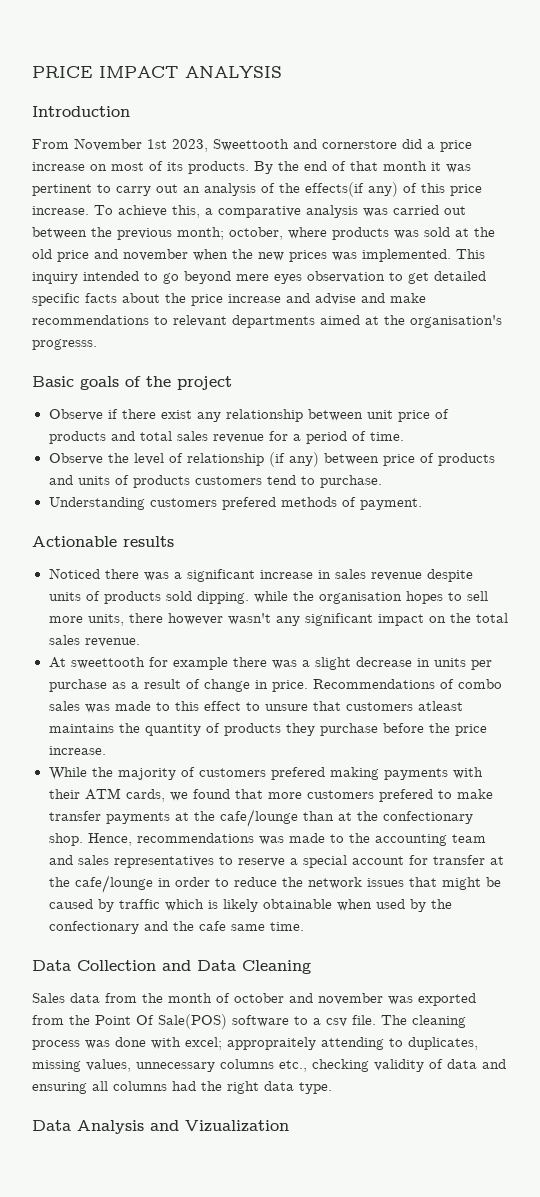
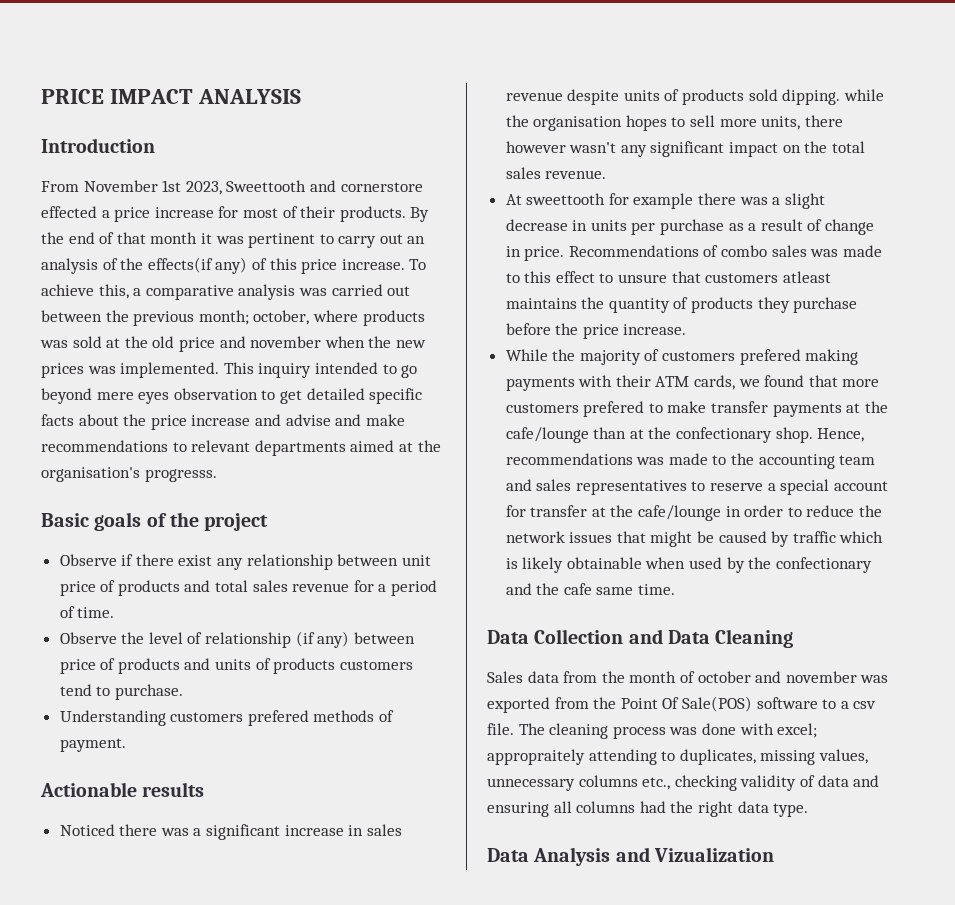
- From November 1st 2023, Sweettooth and cornerstore did a price increase on most of its products.
+ From November 1st 2023, Sweettooth and cornerstore effected a price increase for most of their products.

